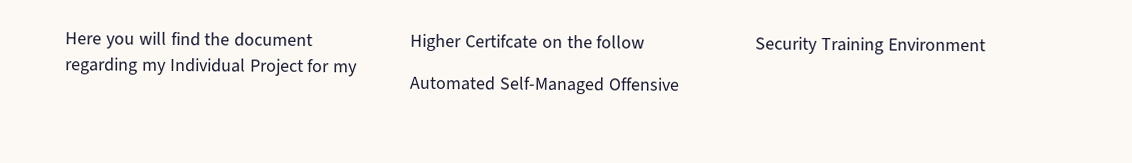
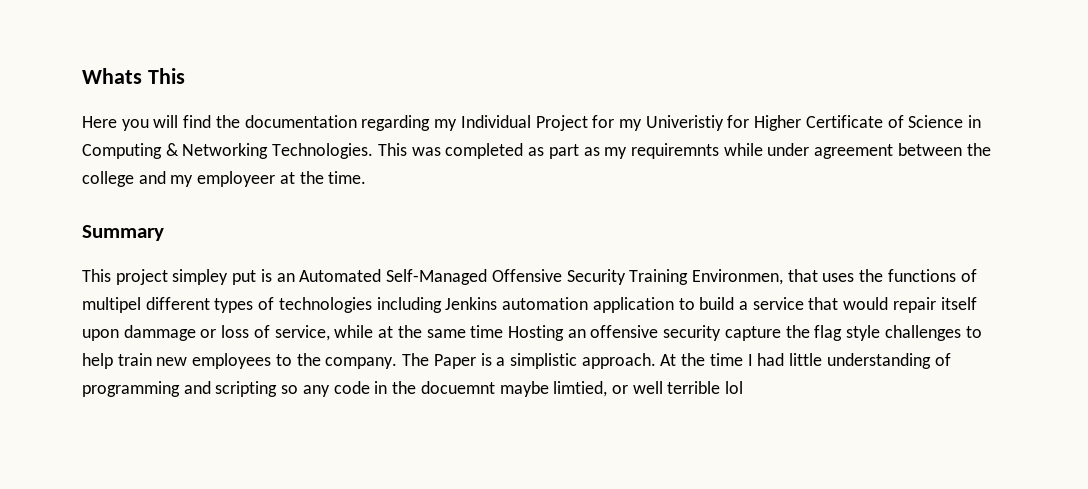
+ Whats This
- Here you will find the document regarding my Individual Project for my Higher Certifcate on the follow
- Automated Self-Managed Offensive Security Training Environment
+ Here you will find the documentation regarding my Individual Project for my Univeristiy for Higher Certificate of Science in Computing & Networking Technologies. This was completed as part as my requiremnts while under agreement between the college and my employeer at the time.
+ Summary
+ This project simpley put is an Automated Self-Managed Offensive Security Training Environmen, that uses the functions of multipel different types of technologies including Jenkins automation application to build a service that would repair itself upon dammage or loss of service, while at the same time Hosting an offensive security capture the flag style challenges to help train new employees to the company. The Paper is a simplistic approach. At the time I had little understanding of programming and scripting so any code in the docuemnt maybe limtied, or well terrible lol

